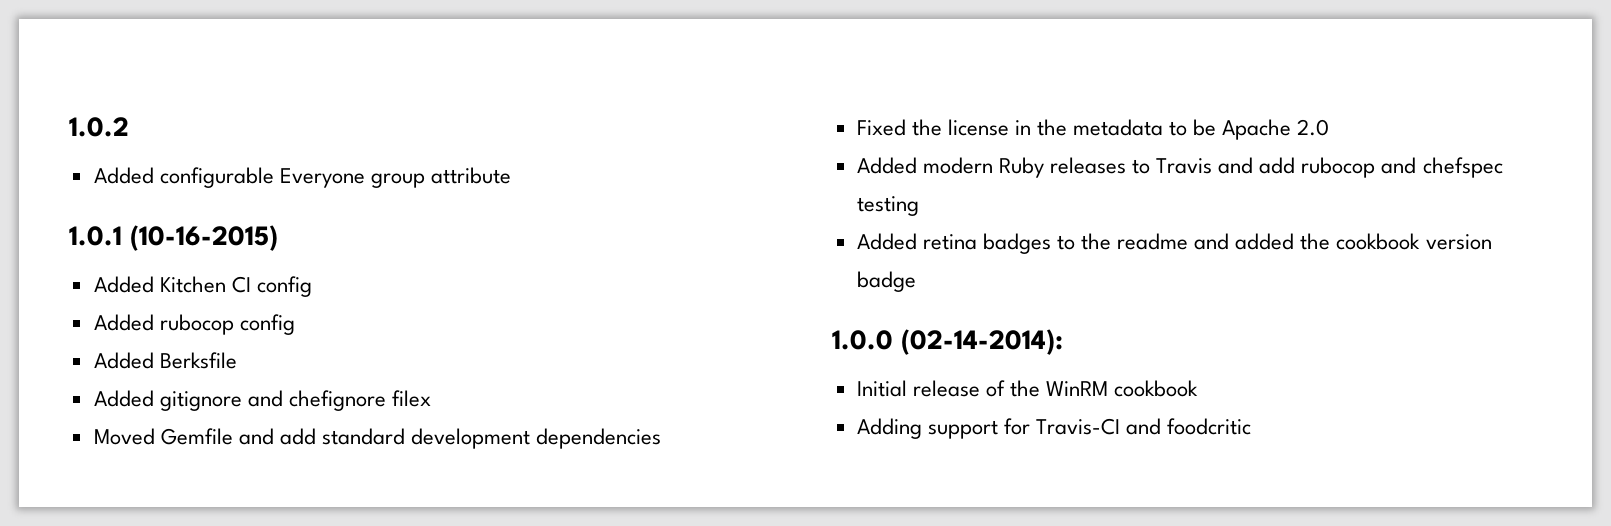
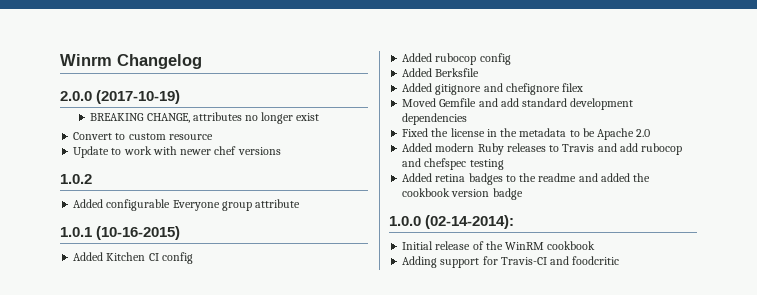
+ Winrm Changelog
+ 2.0.0 (2017-10-19)
+ BREAKING CHANGE, attributes no longer exist
+ Convert to custom resource
+ Update to work with newer chef versions

